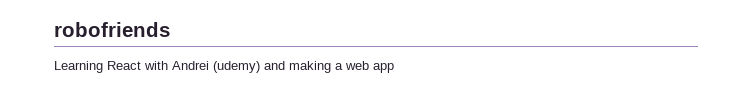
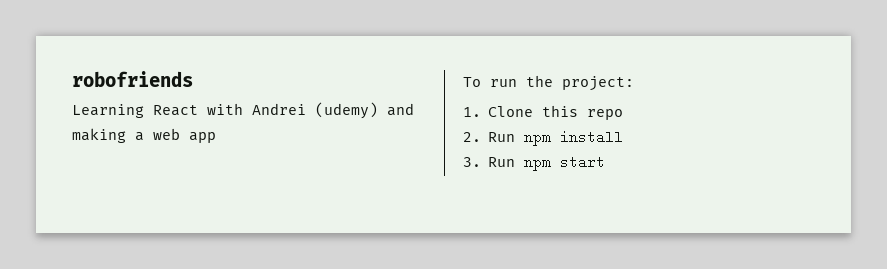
+ To run the project:
+ 1. Clone this repo
+ 2. Run npm install
+ 3. Run npm start

